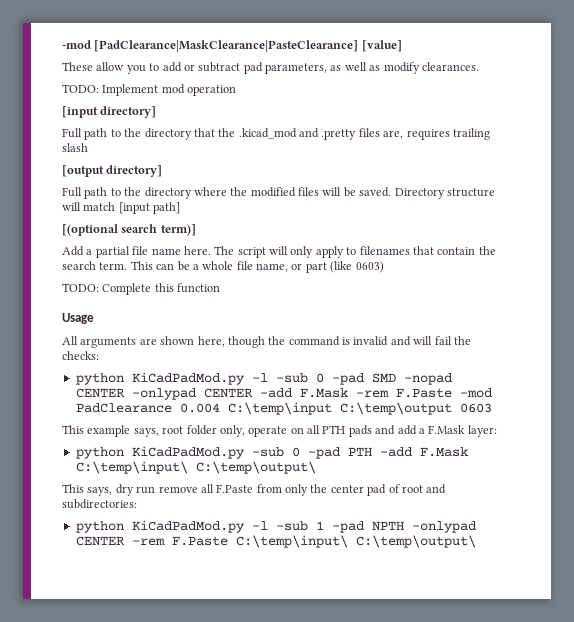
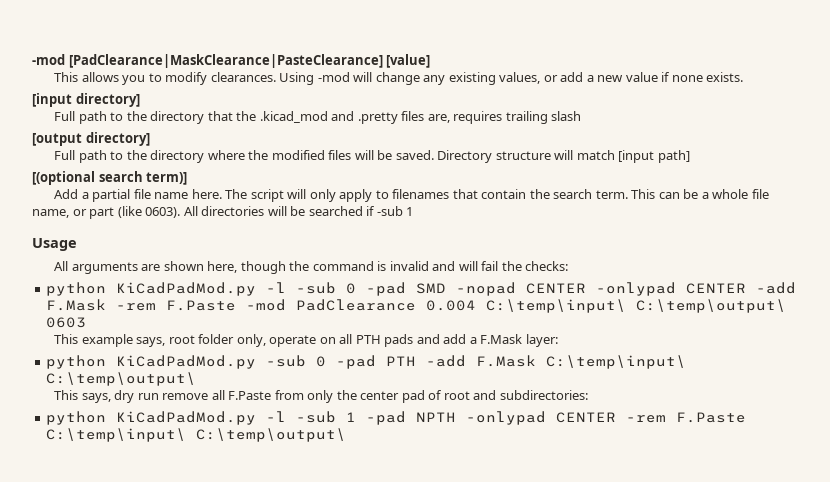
- These allow you to add or subtract pad parameters, as well as modify clearances.
- TODO: Implement mod operation
+ This allows you to modify clearances. Using -mod will change any existing values, or add a new value if none exists.
- This can be a whole file name, or part (like 0603)
- TODO: Complete this function
+ This can be a whole file name, or part (like 0603). All directories will be searched if -sub 1
- python KiCadPadMod.py -l -sub 0 -pad SMD -nopad CENTER -onlypad CENTER -add F.Mask -rem F.Paste -mod PadClearance 0.004 C:\temp\input C:\temp\output 0603
+ python KiCadPadMod.py -l -sub 0 -pad SMD -nopad CENTER -onlypad CENTER -add F.Mask -rem F.Paste -mod PadClearance 0.004 C:\temp\input\ C:\temp\output\ 0603

